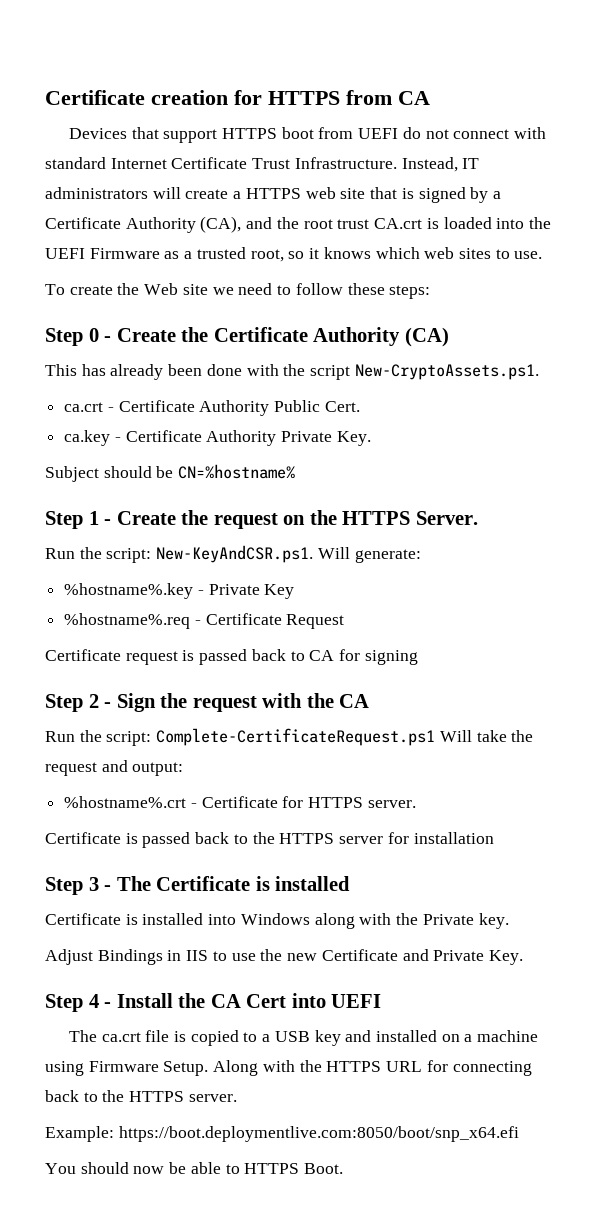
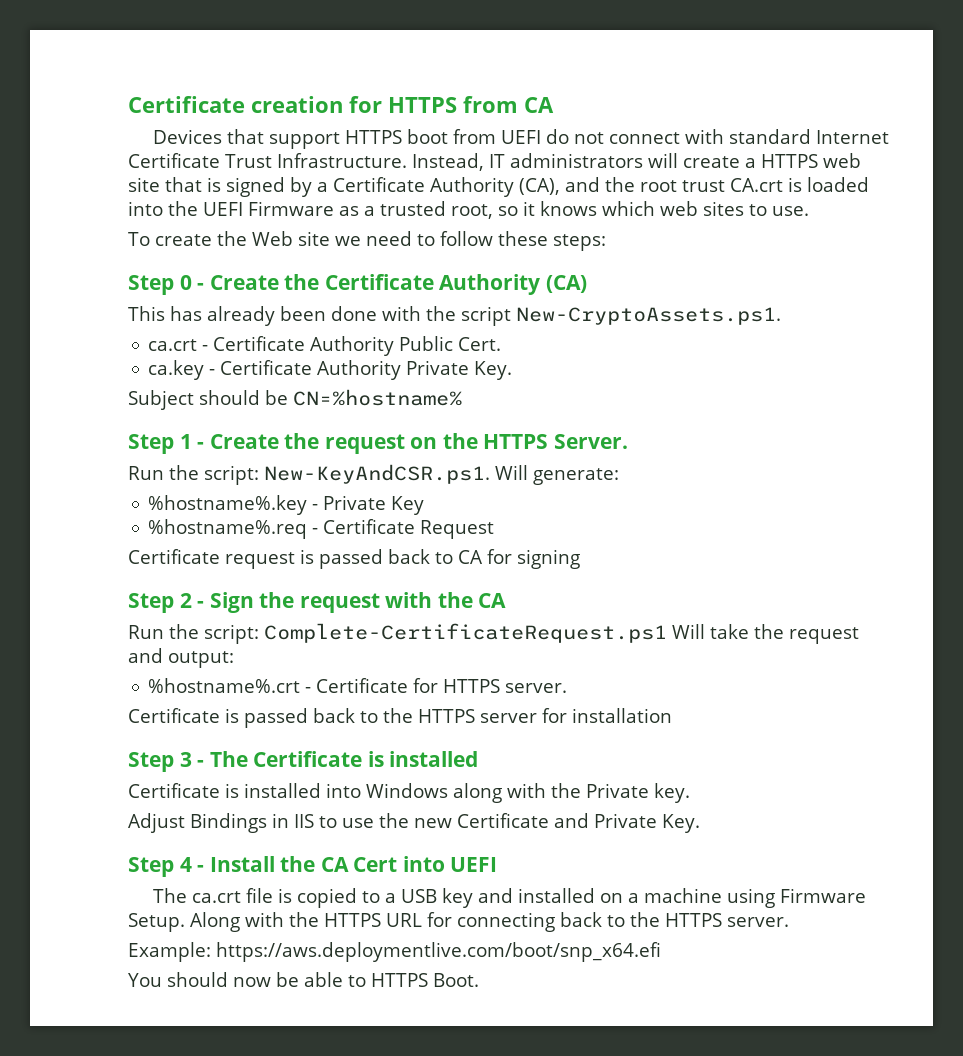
- Example: https://boot.deploymentlive.com:8050/boot/snp_x64.efi
+ Example: https://aws.deploymentlive.com/boot/snp_x64.efi

